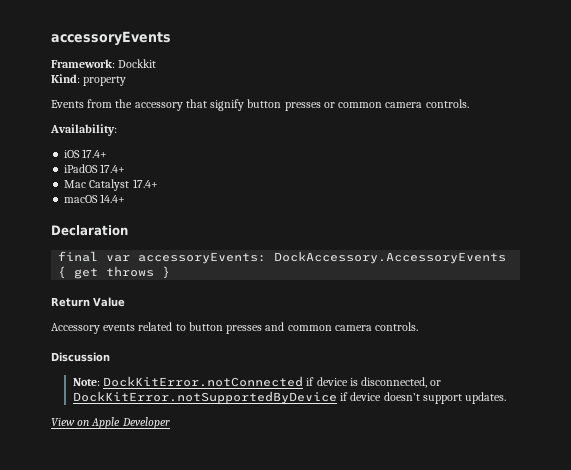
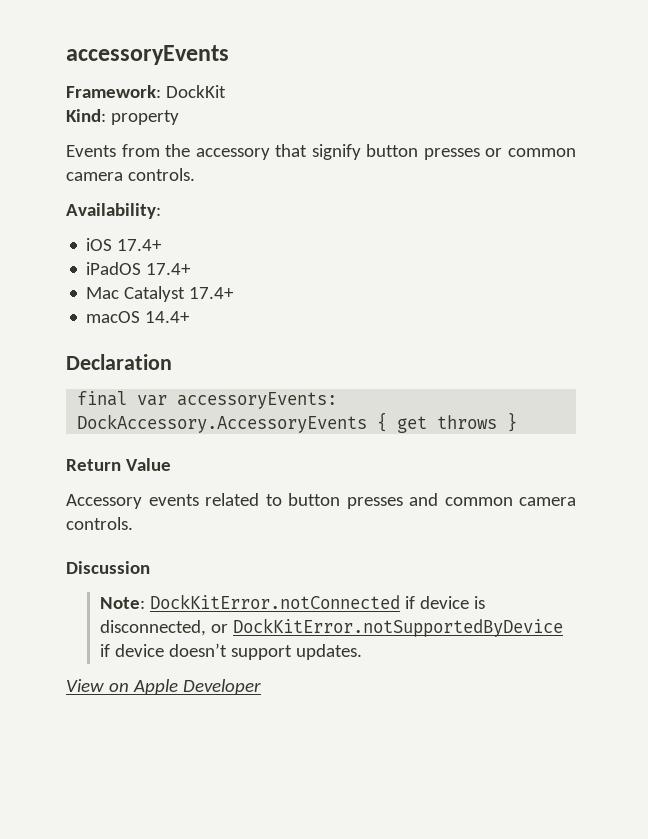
- Framework: Dockkit
+ Framework: DockKit

